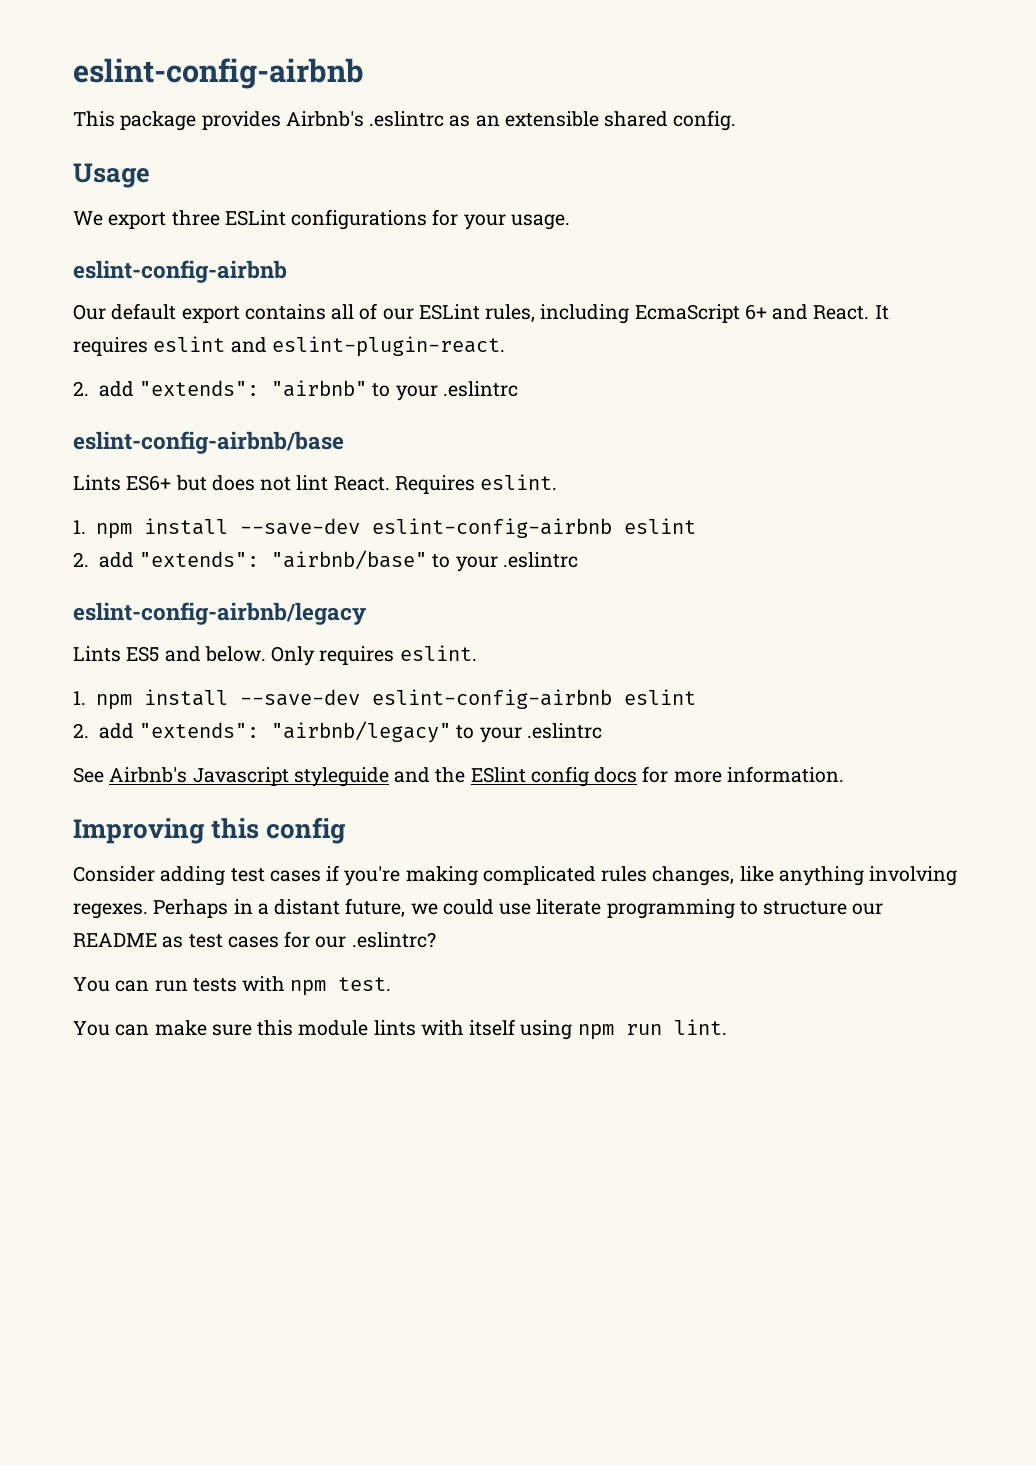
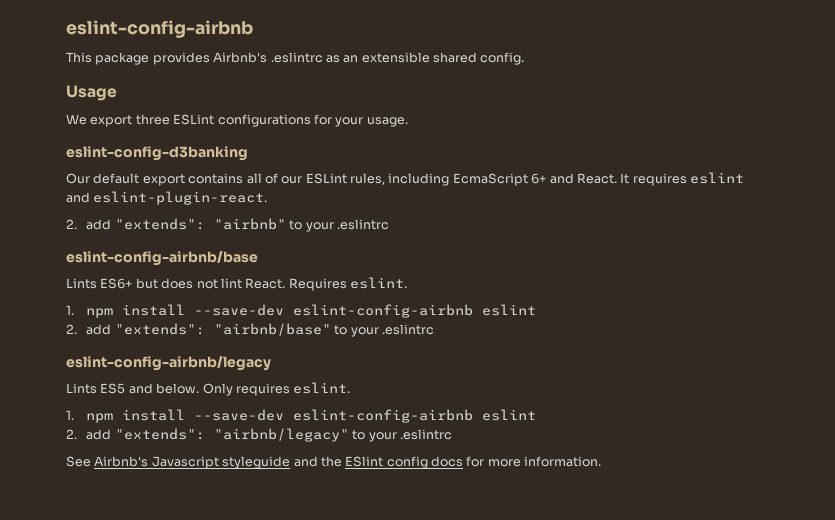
  We export three ESLint configurations for your usage.
- eslint-config-airbnb
+ eslint-config-d3banking
- Improving this config
- Consider adding test cases if you're making complicated rules changes, like anything involving regexes. Perhaps in a distant future, we could use literate programming to structure our README as test cases for our .eslintrc?
- You can run tests with npm test.
- You can make sure this module lints with itself using npm run lint.

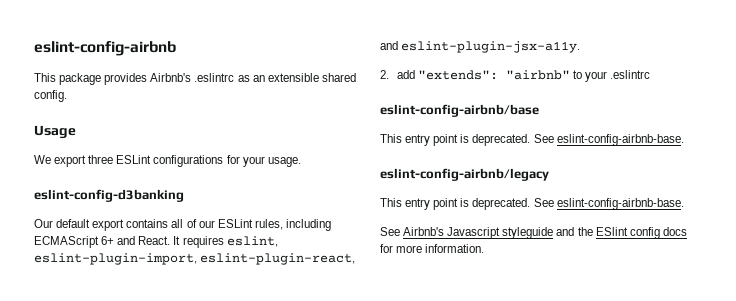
- Our default export contains all of our ESLint rules, including EcmaScript 6+ and React.
+ Our default export contains all of our ESLint rules, including ECMAScript 6+ and React.
- It requires eslint and eslint-plugin-react.
+ It requires eslint, eslint-plugin-import, eslint-plugin-react, and eslint-plugin-jsx-a11y.
  eslint-config-airbnb/base
- Lints ES6+ but does not lint React. Requires eslint.
- 1. npm install --save-dev eslint-config-airbnb eslint
- 2. add "extends": "airbnb/base" to your .eslintrc
+ This entry point is deprecated. See eslint-config-airbnb-base.
  eslint-config-airbnb/legacy
- Lints ES5 and below. Only requires eslint.
- 1. npm install --save-dev eslint-config-airbnb eslint
- 2. add "extends": "airbnb/legacy" to your .eslintrc
+ This entry point is deprecated. See eslint-config-airbnb-base.

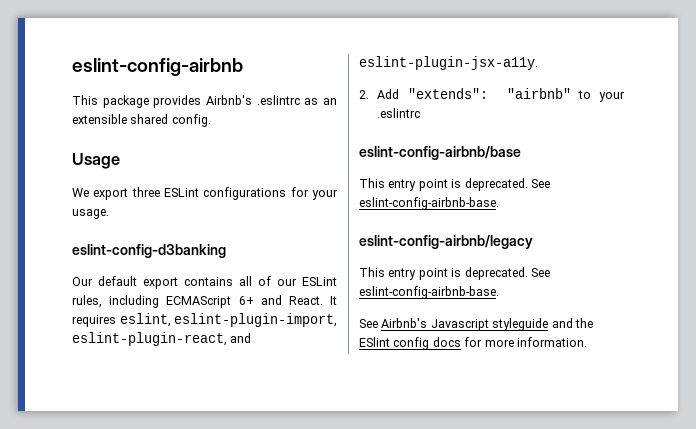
- 2. add "extends": "airbnb" to your .eslintrc
+ 2. Add "extends": "airbnb" to your .eslintrc

